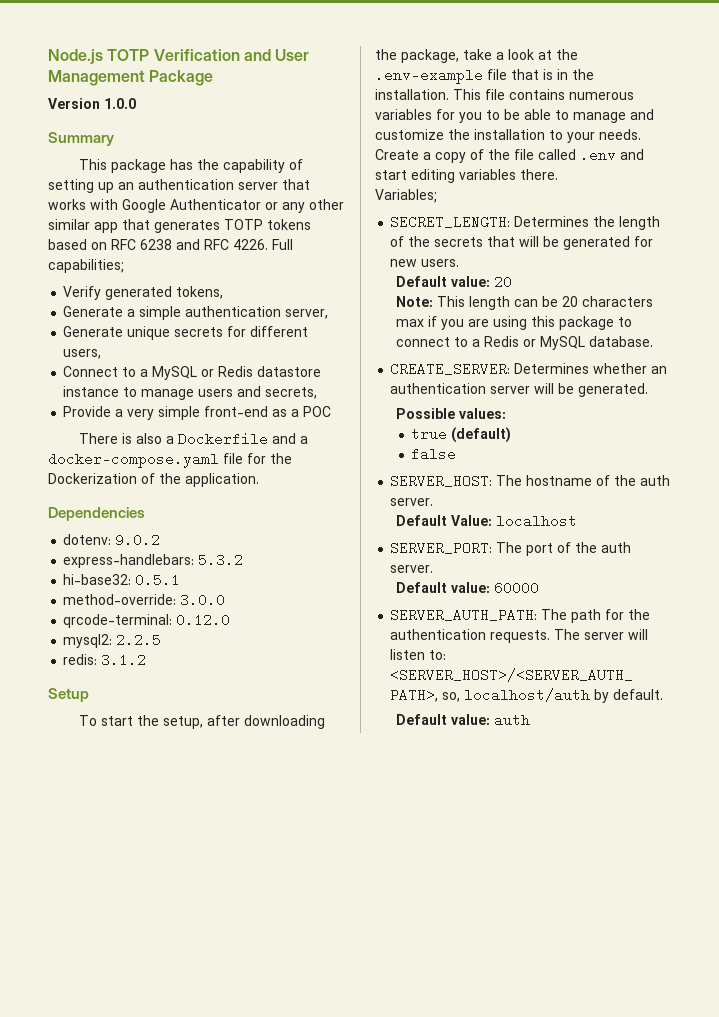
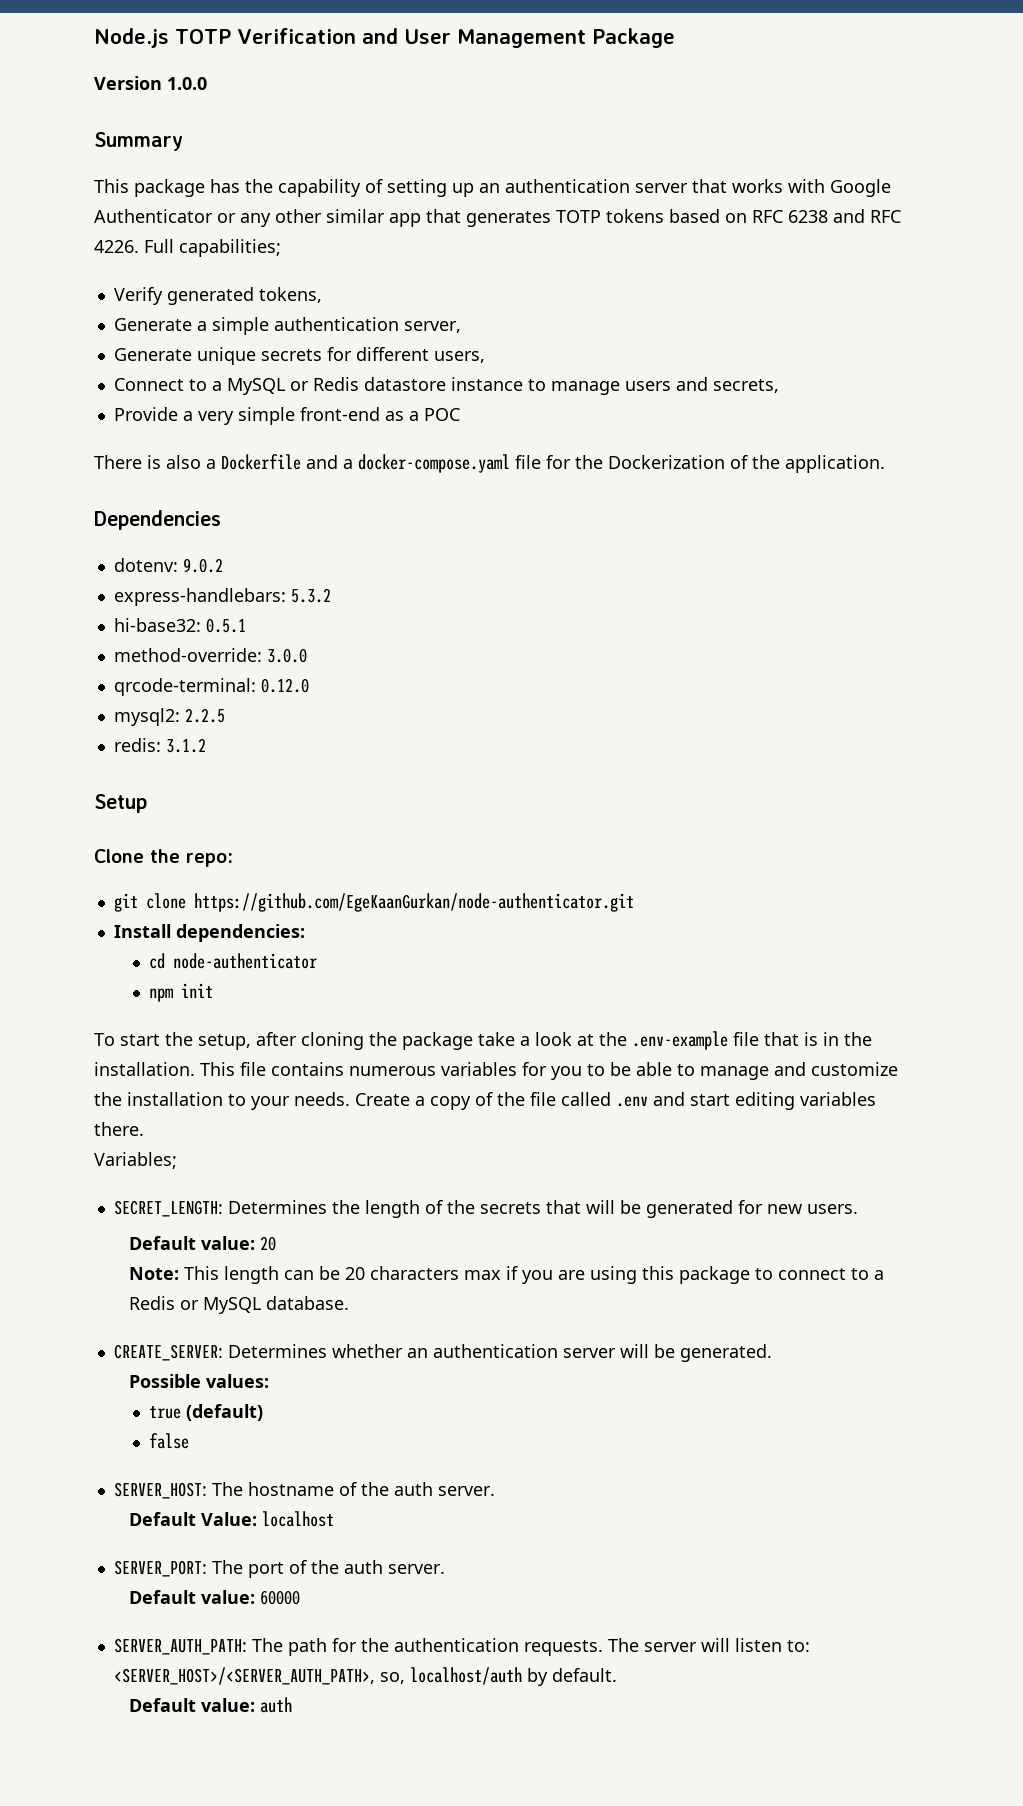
+ Clone the repo:
+ git clone https://github.com/EgeKaanGurkan/node-authenticator.git
+ Install dependencies:
+ cd node-authenticator
+ npm init
- To start the setup, after downloading the package, take a look at the .env-example file that is in the installation.
+ To start the setup, after cloning the package take a look at the .env-example file that is in the installation.

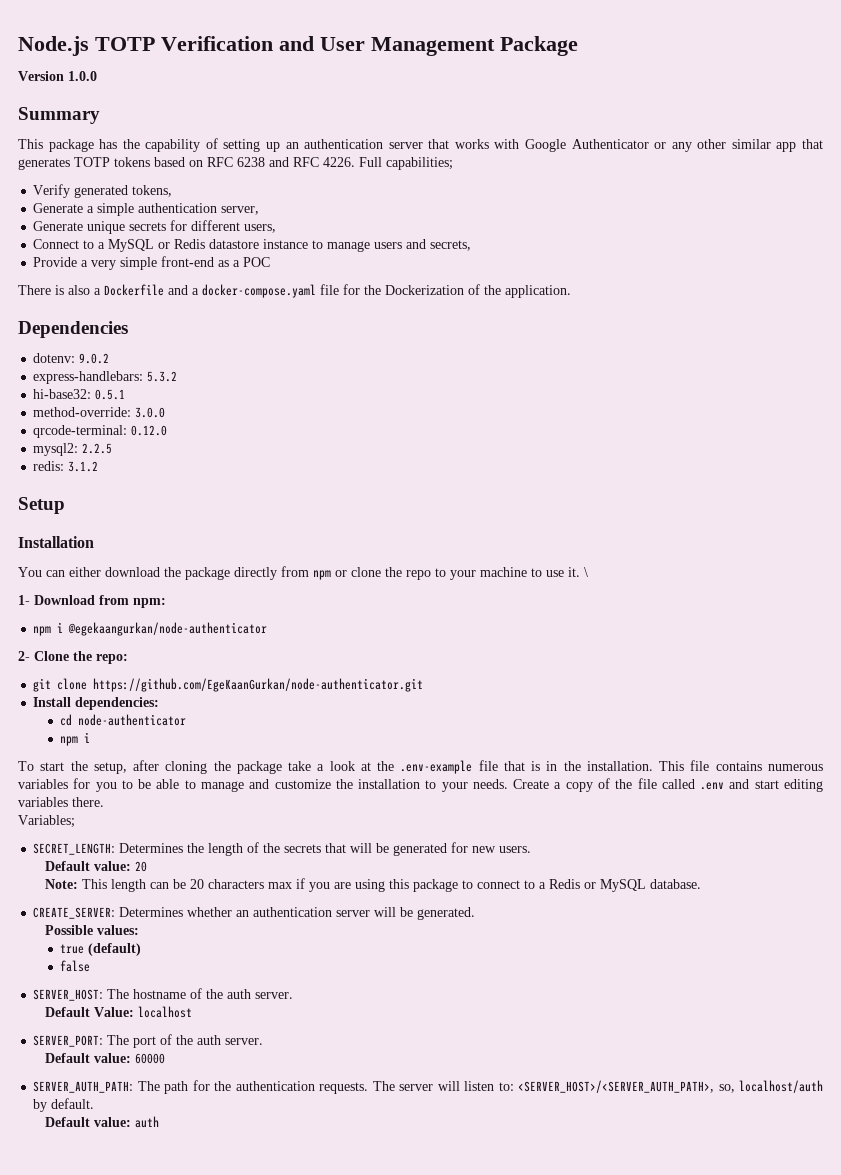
- Clone the repo:
+ Installation
+ You can either download the package directly from npm or clone the repo to your machine to use it. \
+ 1- Download from npm:
+ npm i @egekaangurkan/node-authenticator
+ 2- Clone the repo:
  cd node-authenticator
- npm init
+ npm i

